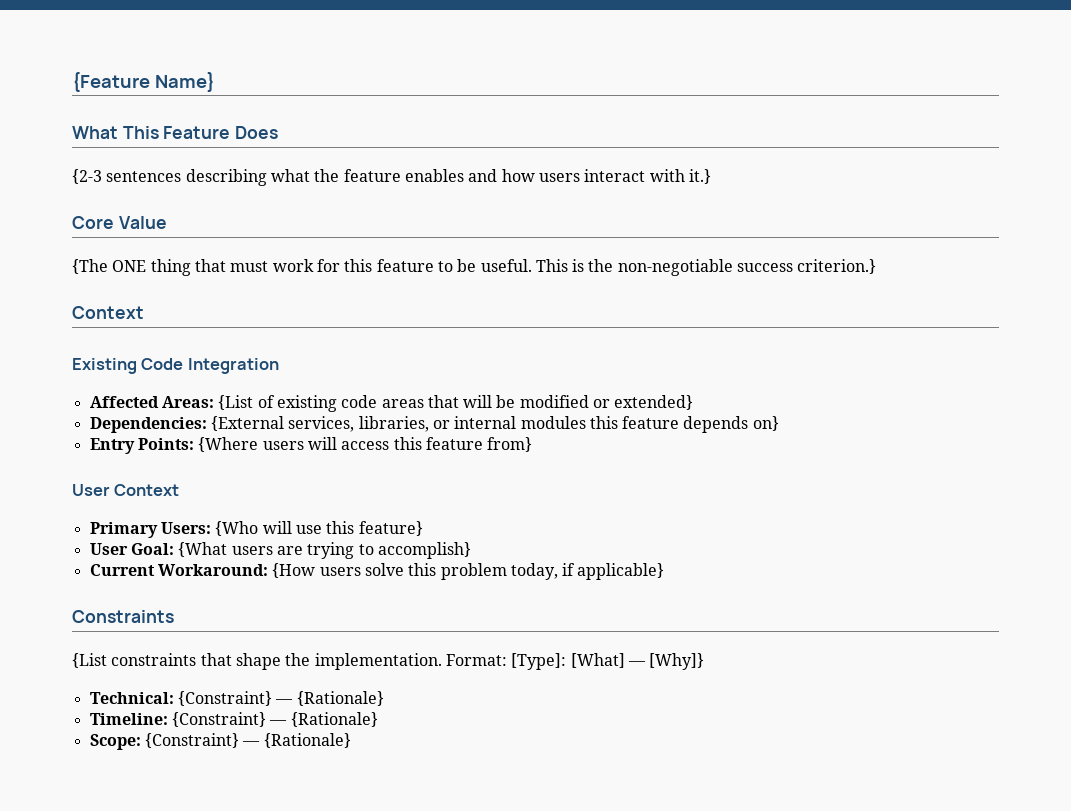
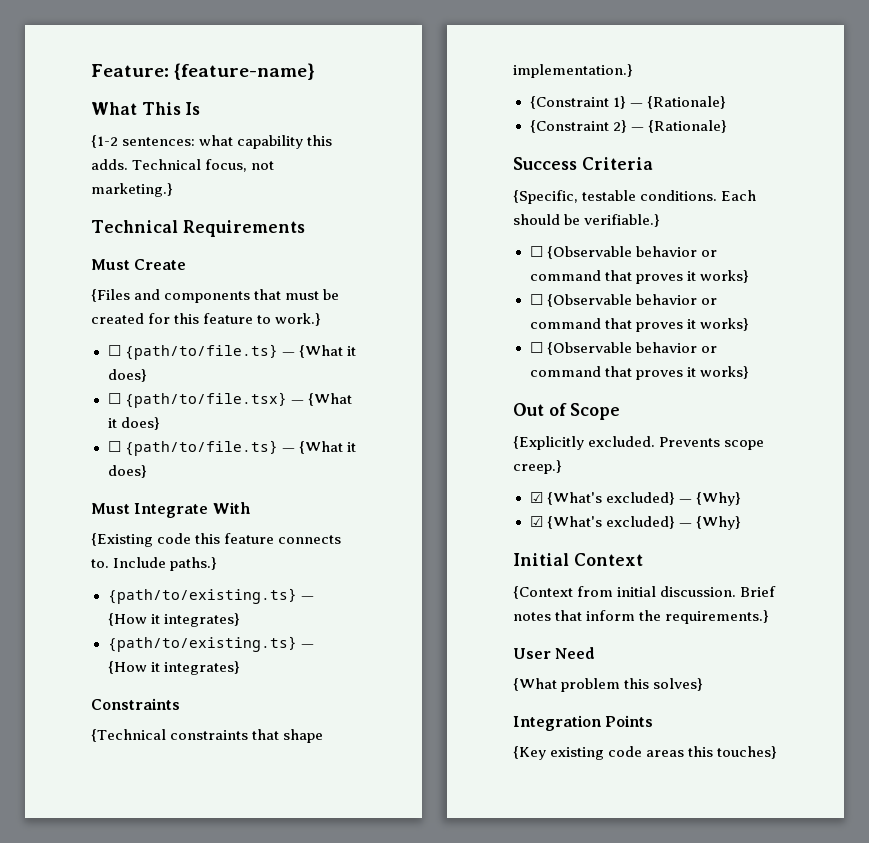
- {Feature Name}
+ Feature: {feature-name}
- What This Feature Does
- {2-3 sentences describing what the feature enables and how users interact with it.}
- Core Value
- {The ONE thing that must work for this feature to be useful. This is the non-negotiable success criterion.}
- Context
- Existing Code Integration
- Affected Areas: {List of existing code areas that will be modified or extended}
- Dependencies: {External services, libraries, or internal modules this feature depends on}
- Entry Points: {Where users will access this feature from}
- User Context
- Primary Users: {Who will use this feature}
- User Goal: {What users are trying to accomplish}
- Current Workaround: {How users solve this problem today, if applicable}
+ What This Is
+ {1-2 sentences: what capability this adds. Technical focus, not marketing.}
+ Technical Requirements
+ Must Create
+ {Files and components that must be created for this feature to work.}
+ ☐ {path/to/file.ts} — {What it does}
+ ☐ {path/to/file.tsx} — {What it does}
+ ☐ {path/to/file.ts} — {What it does}
+ Must Integrate With
+ {Existing code this feature connects to. Include paths.}
+ {path/to/existing.ts} — {How it integrates}
+ {path/to/existing.ts} — {How it integrates}
  Constraints
- {List constraints that shape the implementation. Format: [Type]: [What] — [Why]}
- Technical: {Constraint} — {Rationale}
- Timeline: {Constraint} — {Rationale}
- Scope: {Constraint} — {Rationale}
+ {Technical constraints that shape implementation.}
+ {Constraint 1} — {Rationale}
+ {Constraint 2} — {Rationale}
+ Success Criteria
+ {Specific, testable conditions. Each should be verifiable.}
+ ☐ {Observable behavior or command that proves it works}
+ ☐ {Observable behavior or command that proves it works}
+ ☐ {Observable behavior or command that proves it works}
+ Out of Scope
+ {Explicitly excluded. Prevents scope creep.}
+ ☑ {What's excluded} — {Why}
+ ☑ {What's excluded} — {Why}
+ Initial Context
+ {Context from initial discussion. Brief notes that inform the requirements.}
+ User Need
+ {What problem this solves}
+ Integration Points
+ {Key existing code areas this touches}

